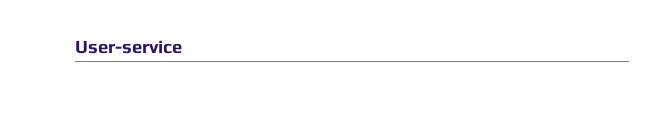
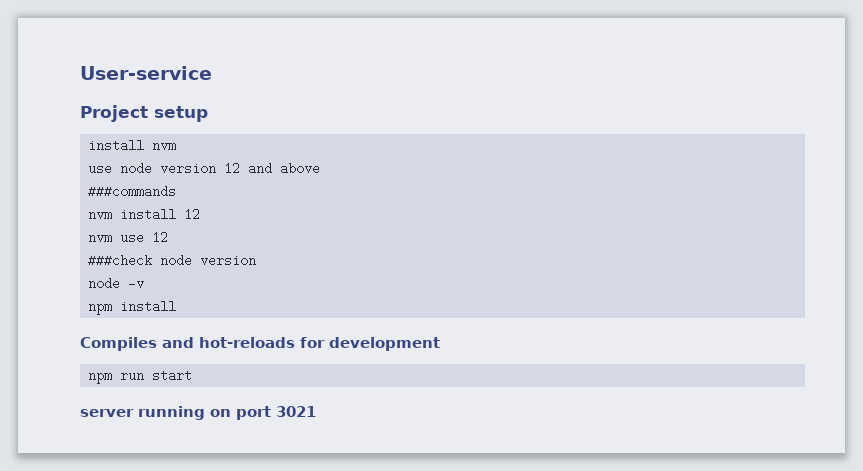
+ Project setup
+ install nvm
+ use node version 12 and above
+ ###commands
+ nvm install 12
+ nvm use 12
+ ###check node version
+ node -v
+ npm install
+ Compiles and hot-reloads for development
+ npm run start
+ server running on port 3021

